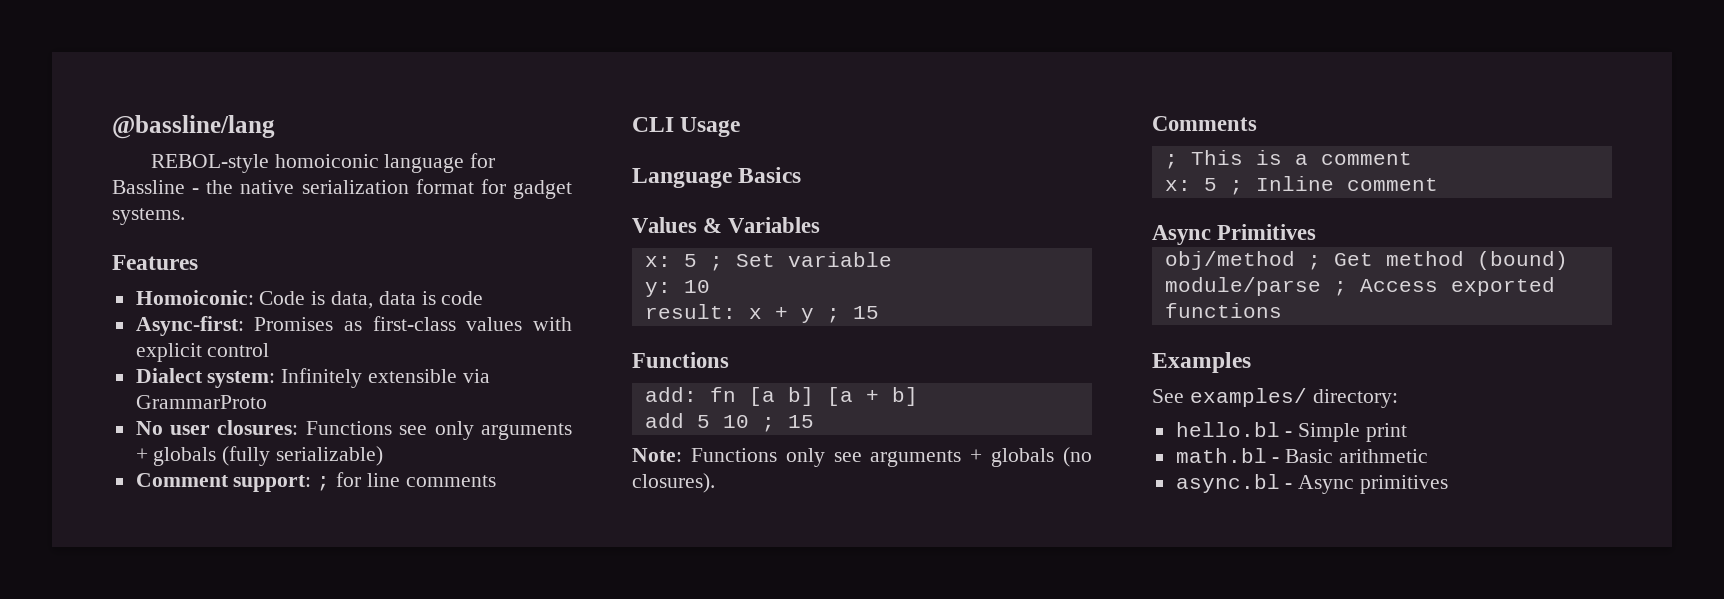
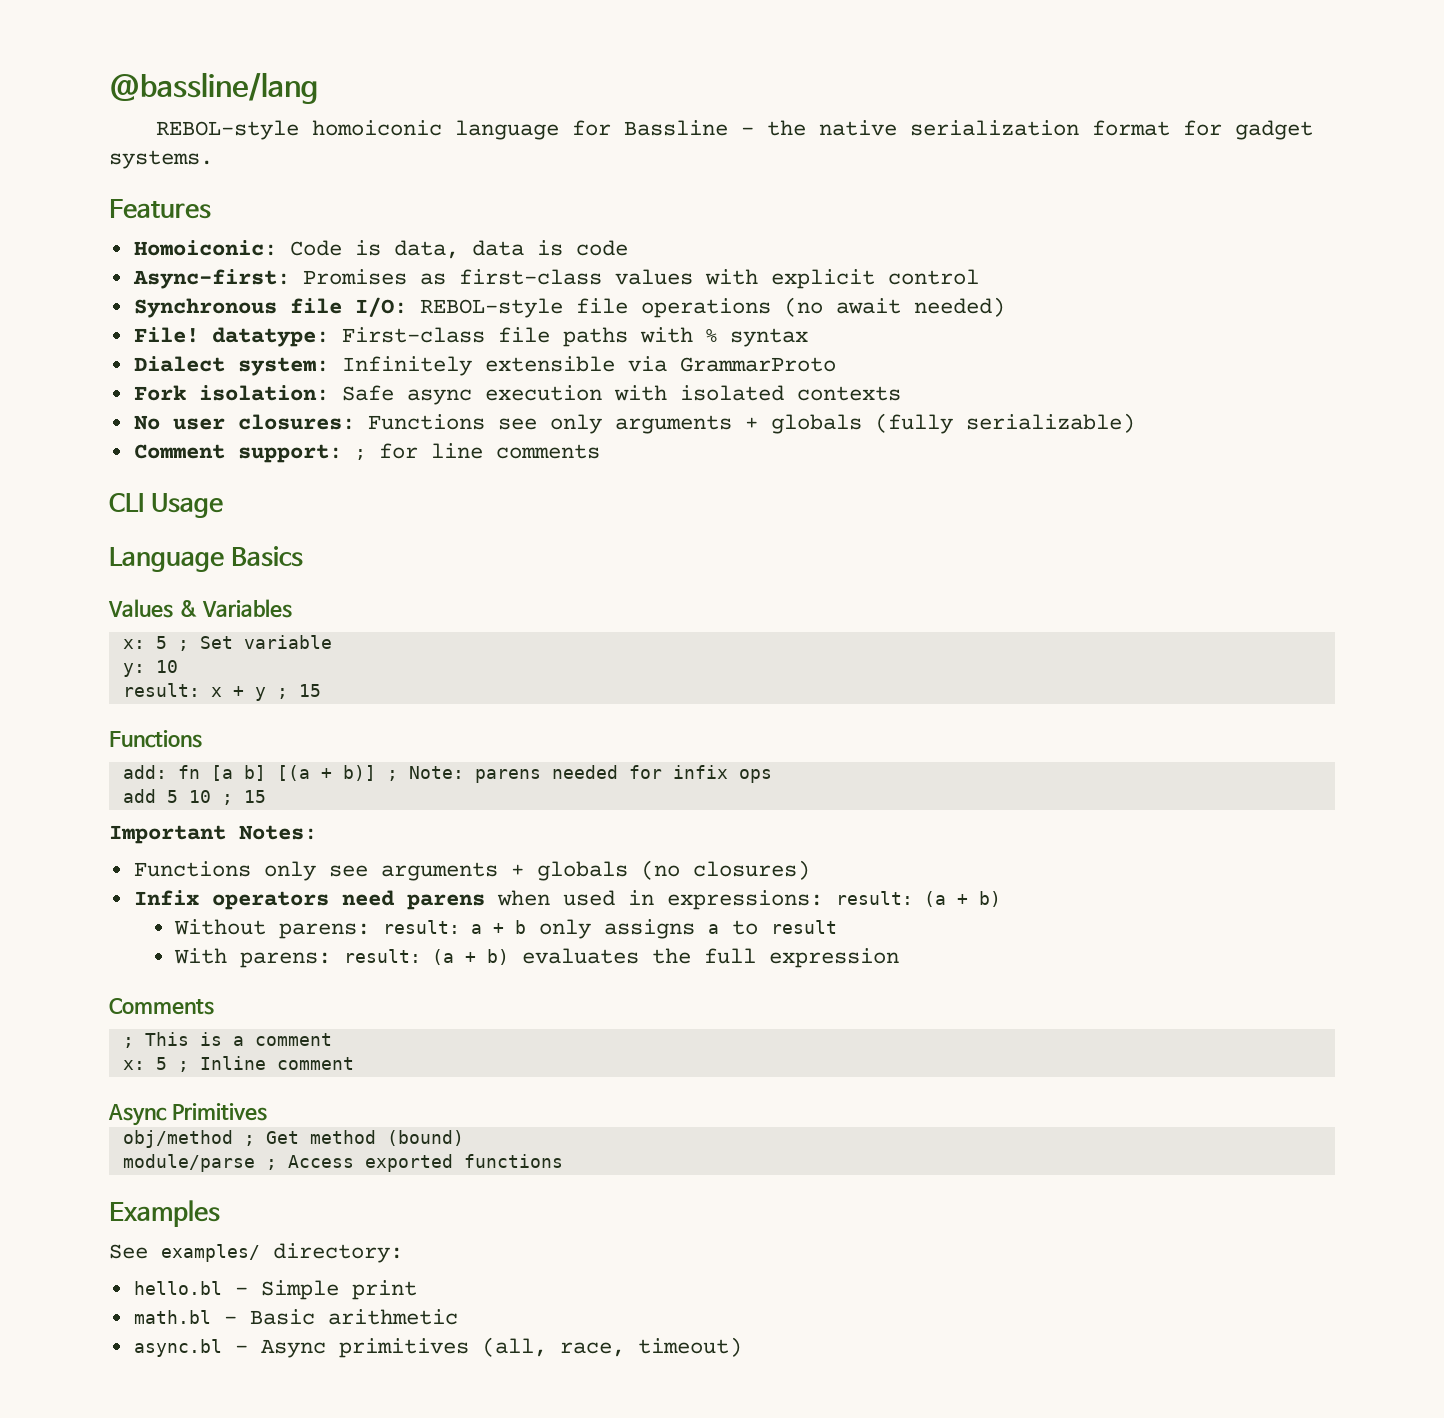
+ Synchronous file I/O: REBOL-style file operations (no await needed)
+ File! datatype: First-class file paths with % syntax
+ Fork isolation: Safe async execution with isolated contexts
- add: fn [a b] [a + b]
+ add: fn [a b] [(a + b)] ; Note: parens needed for infix ops
- Note: Functions only see arguments + globals (no closures).
+ Important Notes:
+ Functions only see arguments + globals (no closures)
+ Infix operators need parens when used in expressions: result: (a + b)
+ Without parens: result: a + b only assigns a to result
+ With parens: result: (a + b) evaluates the full expression
- async.bl - Async primitives
+ async.bl - Async primitives (all, race, timeout)

